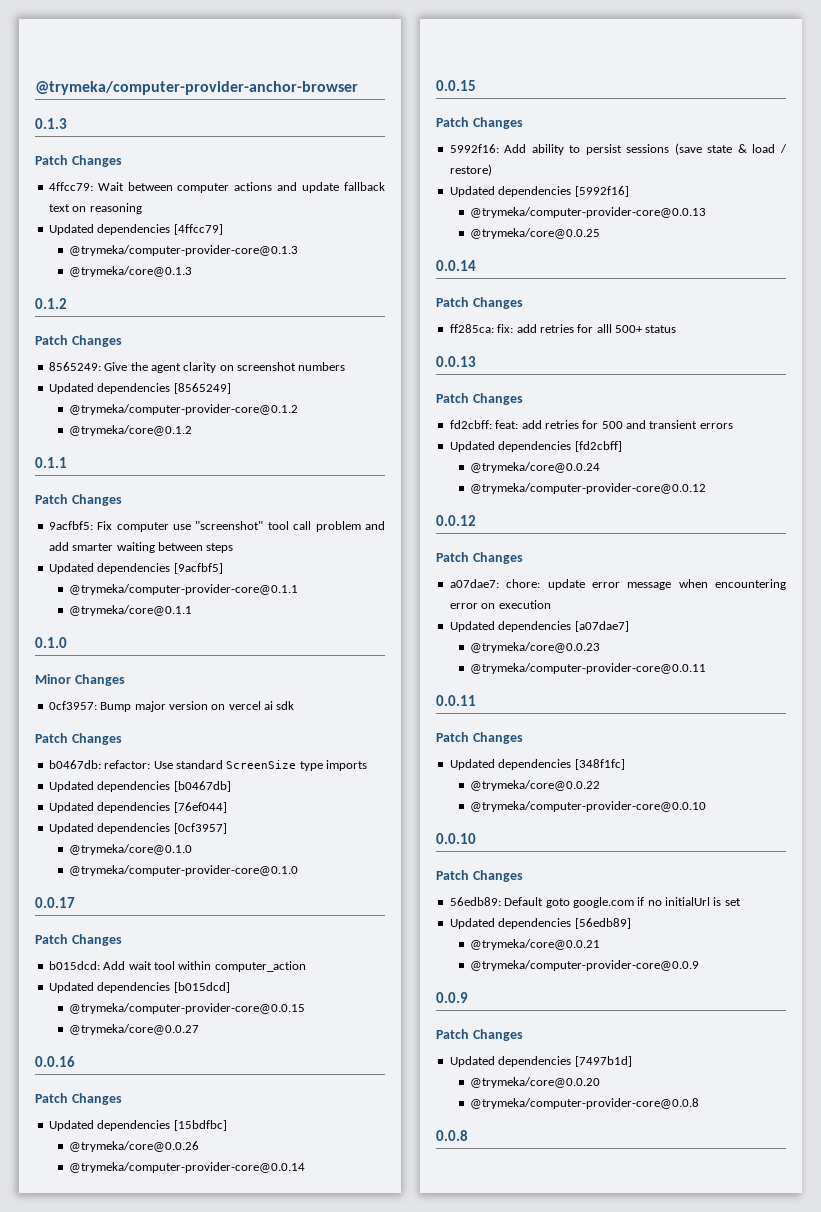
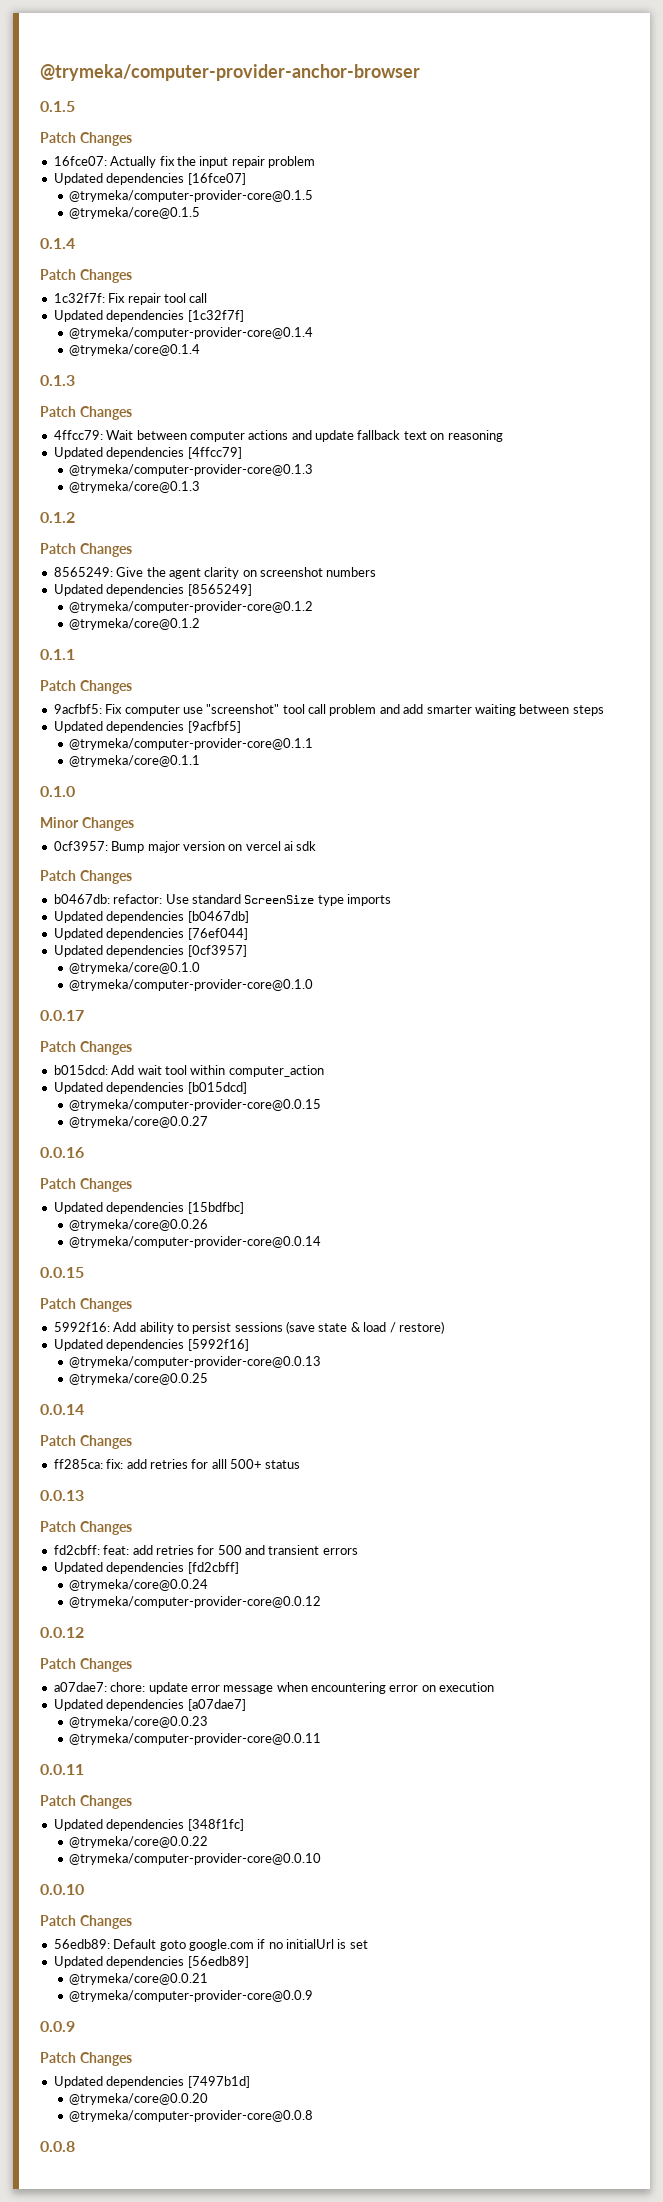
+ 0.1.5
+ Patch Changes
+ 16fce07: Actually fix the input repair problem
+ Updated dependencies [16fce07]
+ @trymeka/computer-provider-core@0.1.5
+ @trymeka/core@0.1.5
+ 0.1.4
+ Patch Changes
+ 1c32f7f: Fix repair tool call
+ Updated dependencies [1c32f7f]
+ @trymeka/computer-provider-core@0.1.4
+ @trymeka/core@0.1.4

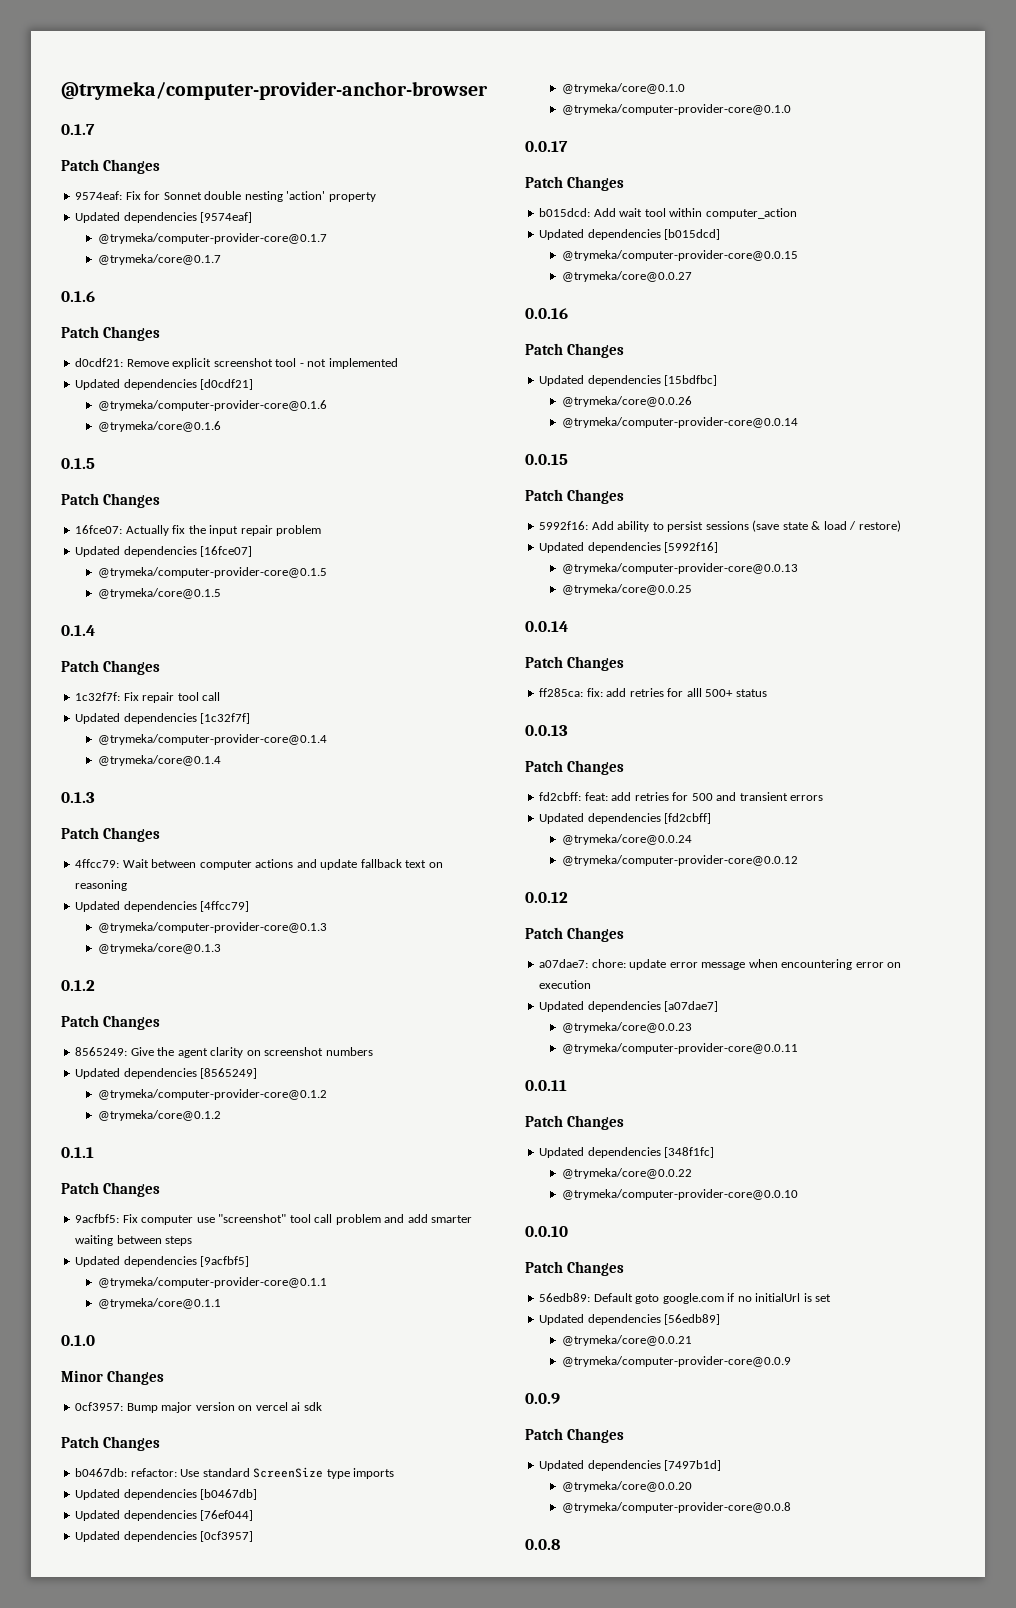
+ 0.1.7
+ Patch Changes
+ 9574eaf: Fix for Sonnet double nesting 'action' property
+ Updated dependencies [9574eaf]
+ @trymeka/computer-provider-core@0.1.7
+ @trymeka/core@0.1.7
+ 0.1.6
+ Patch Changes
+ d0cdf21: Remove explicit screenshot tool - not implemented
+ Updated dependencies [d0cdf21]
+ @trymeka/computer-provider-core@0.1.6
+ @trymeka/core@0.1.6

